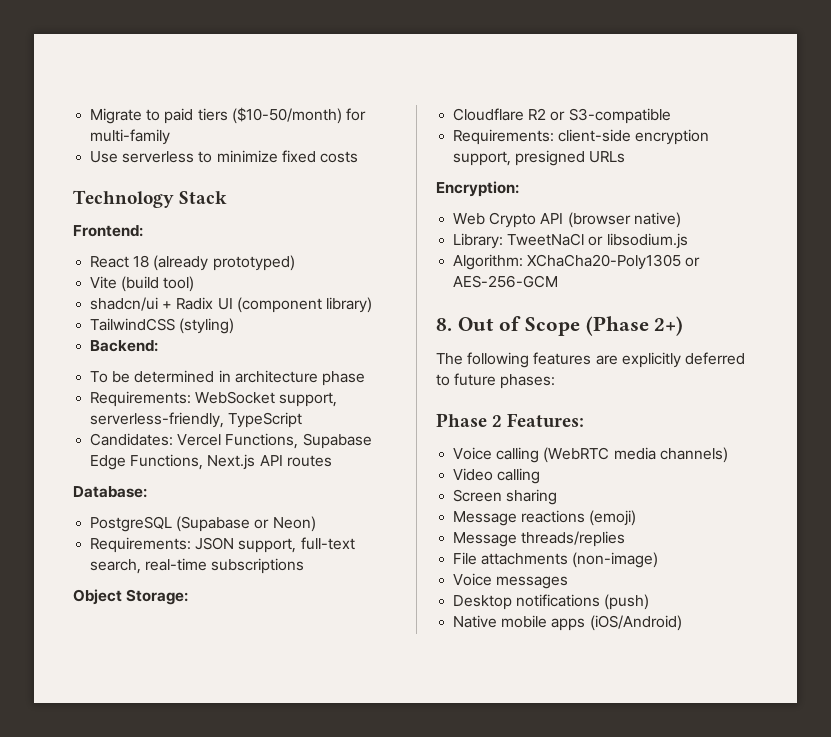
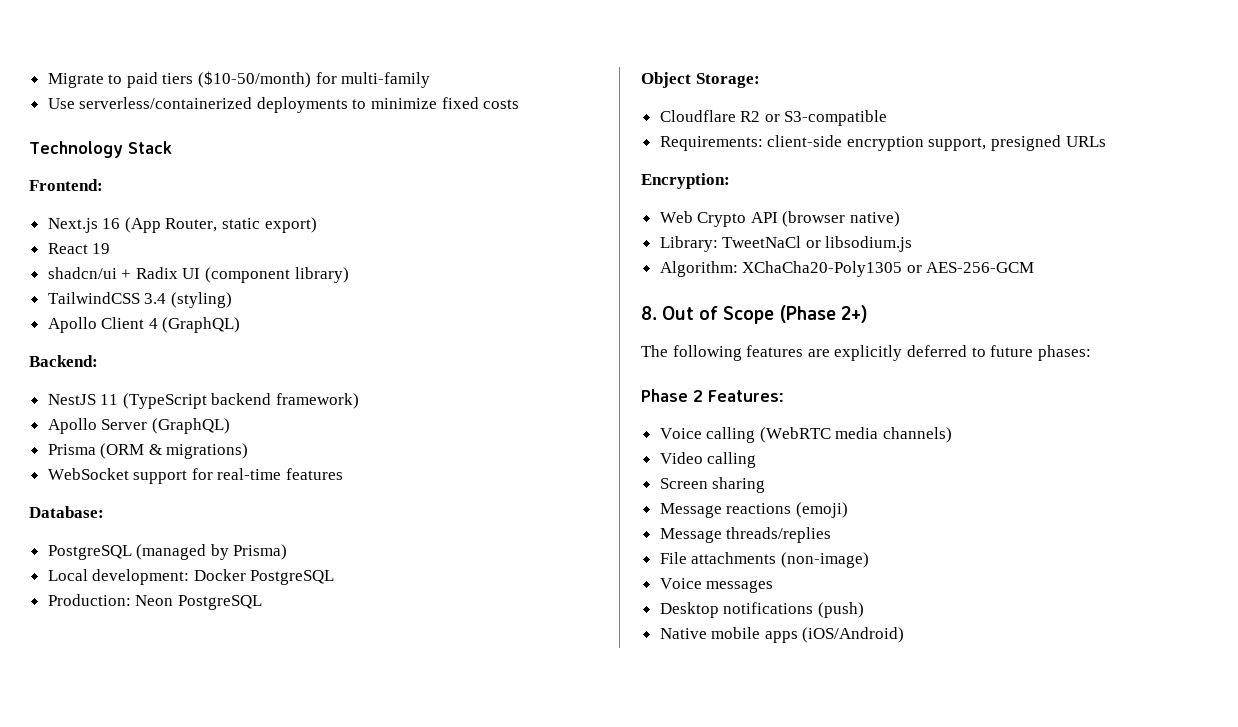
- Use serverless to minimize fixed costs
+ Use serverless/containerized deployments to minimize fixed costs
- React 18 (already prototyped)
- Vite (build tool)
+ Next.js 16 (App Router, static export)
+ React 19
- TailwindCSS (styling)
+ TailwindCSS 3.4 (styling)
+ Apollo Client 4 (GraphQL)
  Backend:
- To be determined in architecture phase
- Requirements: WebSocket support, serverless-friendly, TypeScript
- Candidates: Vercel Functions, Supabase Edge Functions, Next.js API routes
+ NestJS 11 (TypeScript backend framework)
+ Apollo Server (GraphQL)
+ Prisma (ORM & migrations)
+ WebSocket support for real-time features
  Database:
- PostgreSQL (Supabase or Neon)
- Requirements: JSON support, full-text search, real-time subscriptions
+ PostgreSQL (managed by Prisma)
+ Local development: Docker PostgreSQL
+ Production: Neon PostgreSQL

